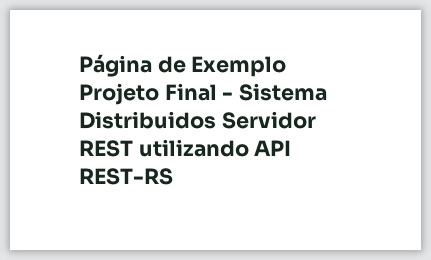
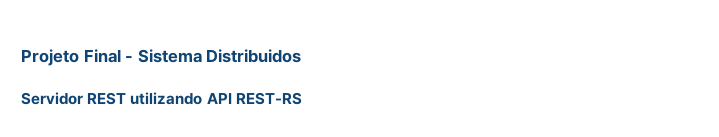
- Página de Exemplo Projeto Final - Sistema Distribuidos Servidor REST utilizando API REST-RS
+ Projeto Final - Sistema Distribuidos
+ Servidor REST utilizando API REST-RS

